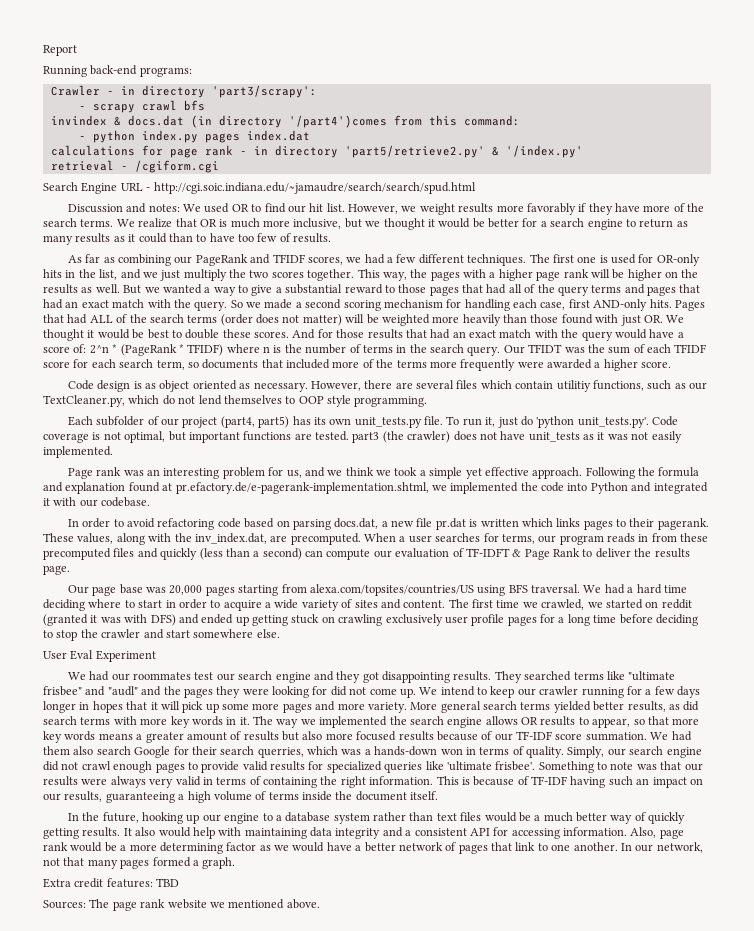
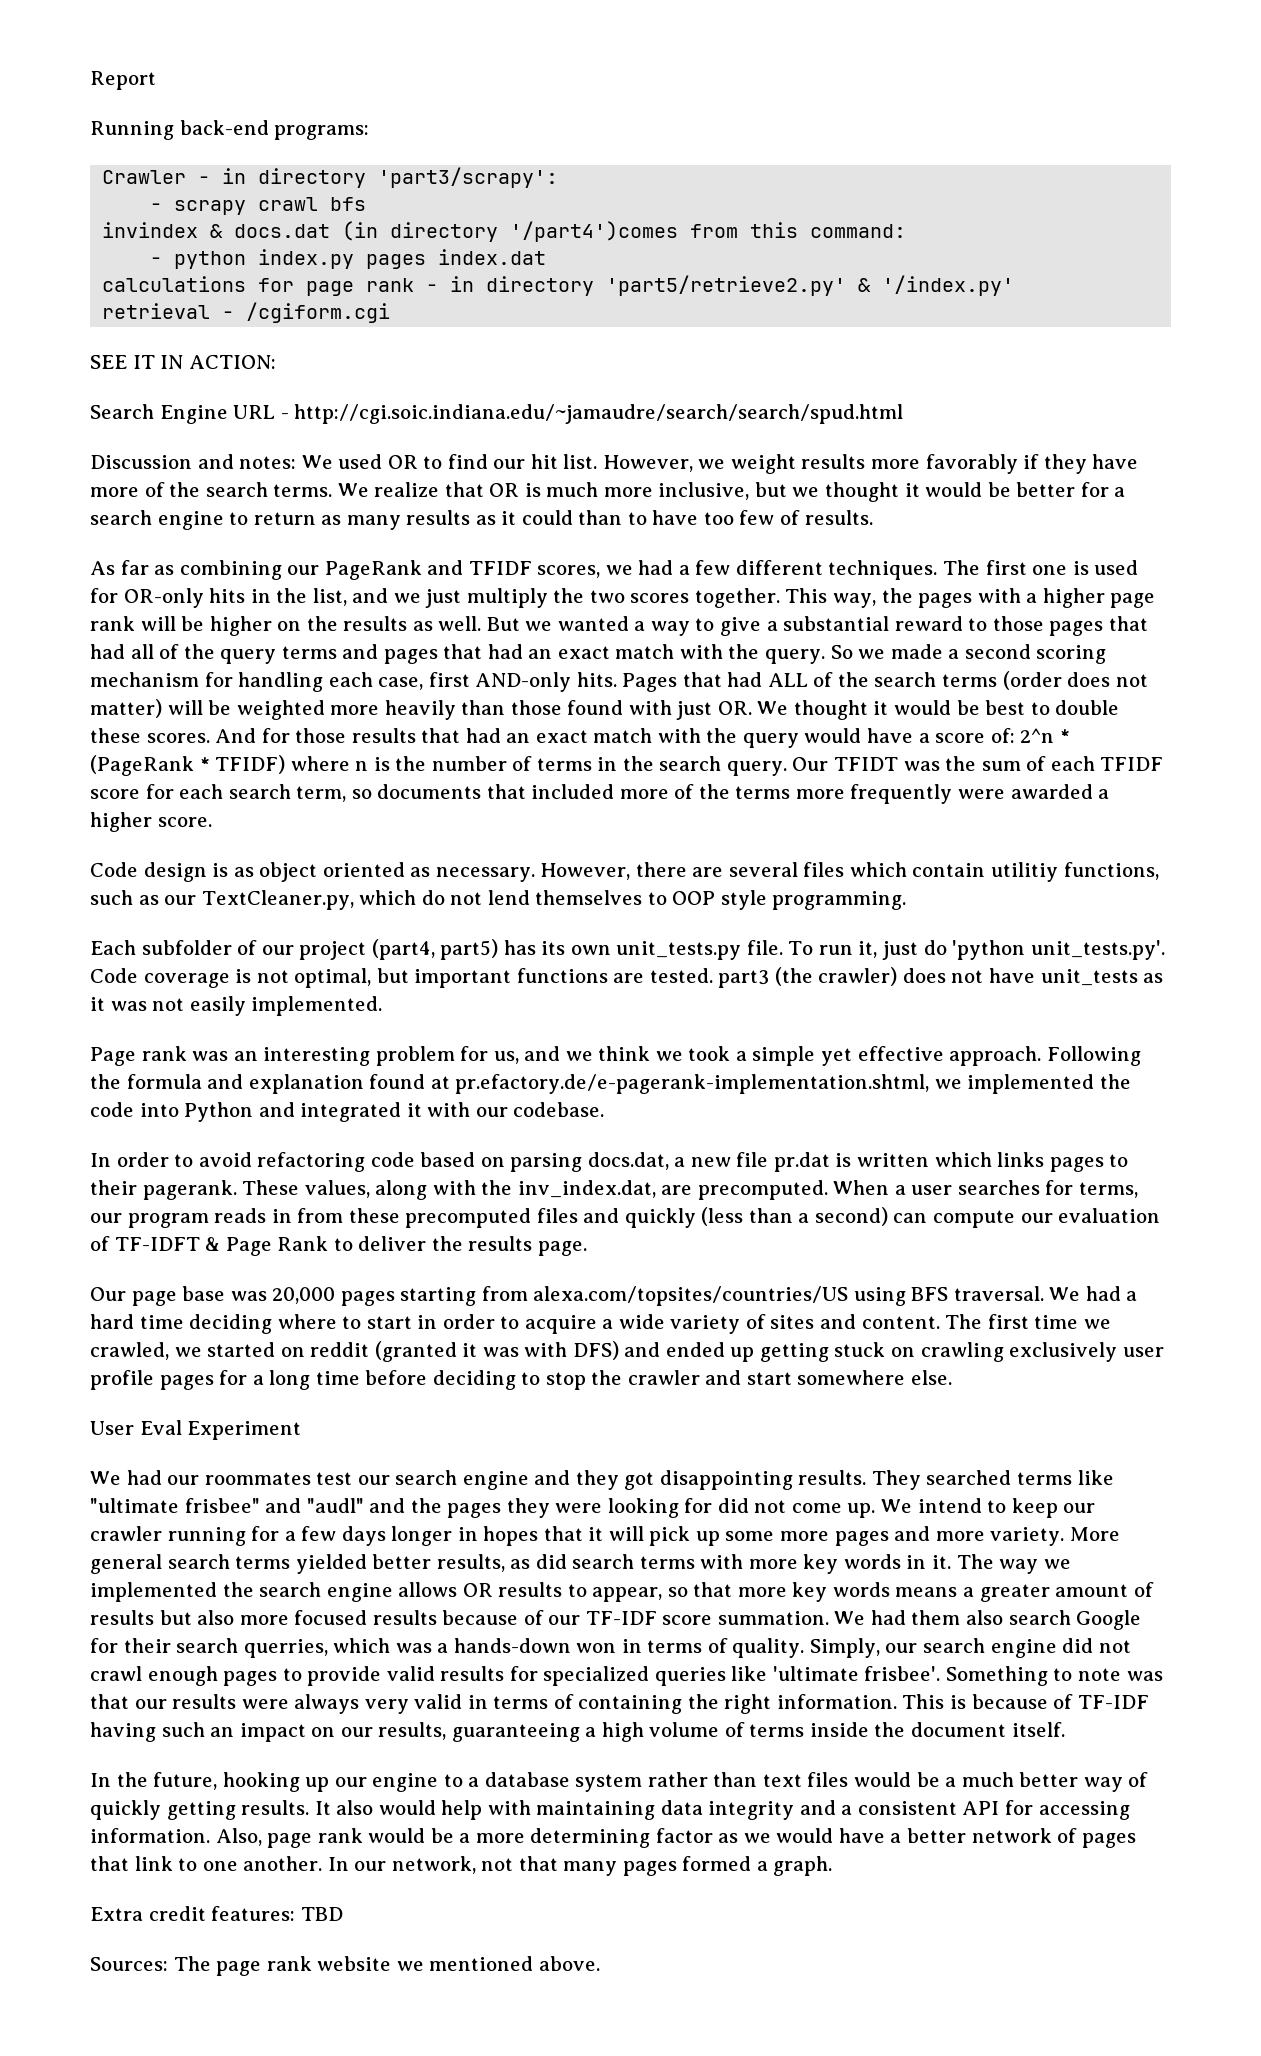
+ SEE IT IN ACTION:

